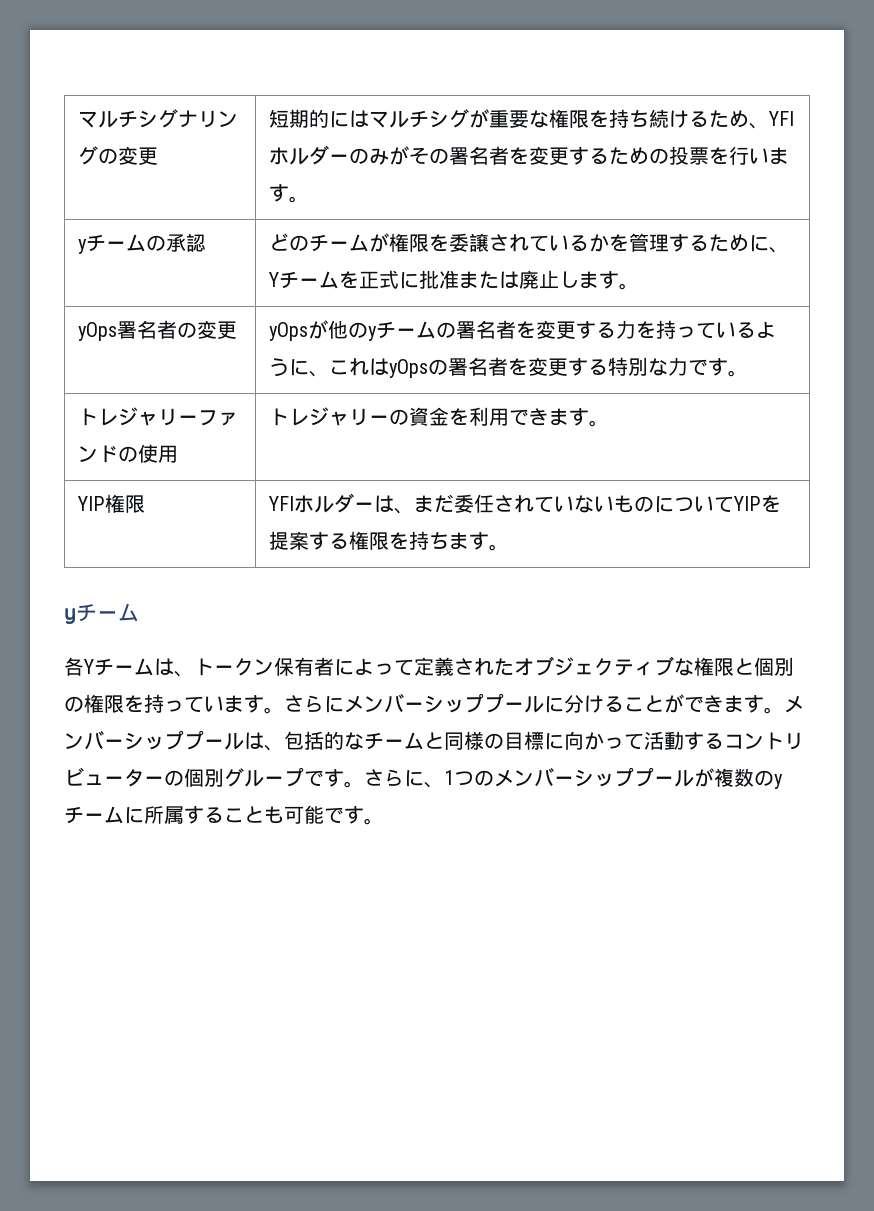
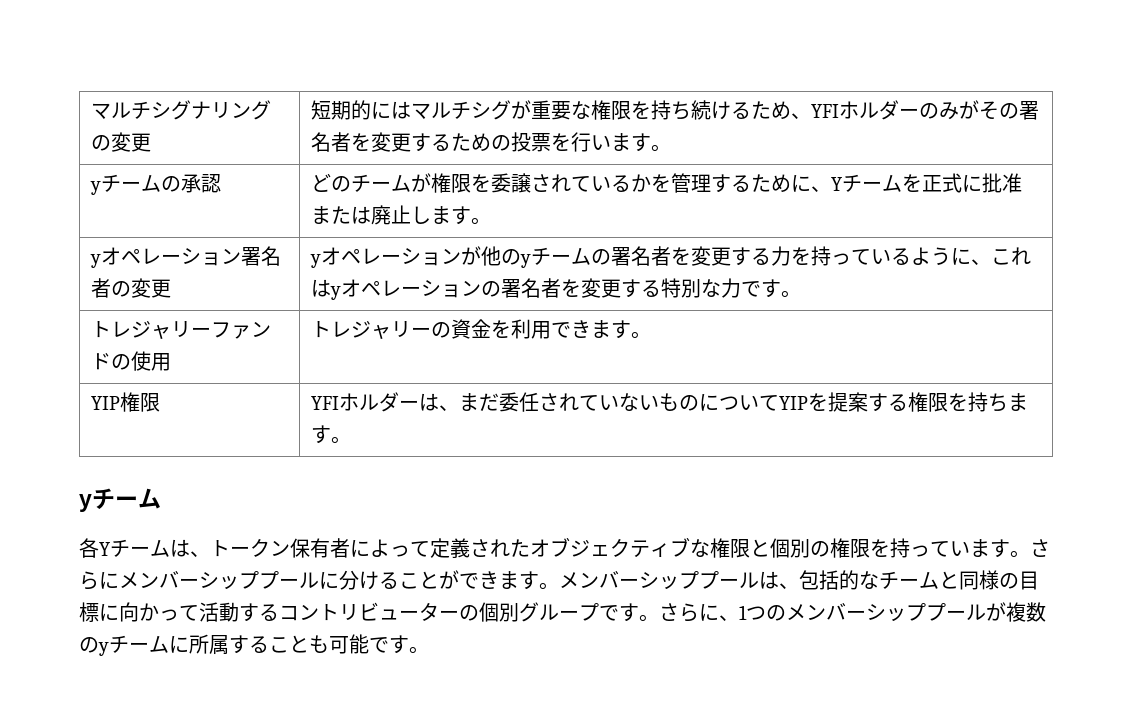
- yOps署名者の変更 | yOpsが他のyチームの署名者を変更する力を持っているように、これはyOpsの署名者を変更する特別な力です。
+ yオペレーション署名者の変更 | yオペレーションが他のyチームの署名者を変更する力を持っているように、これはyオペレーションの署名者を変更する特別な力です。

